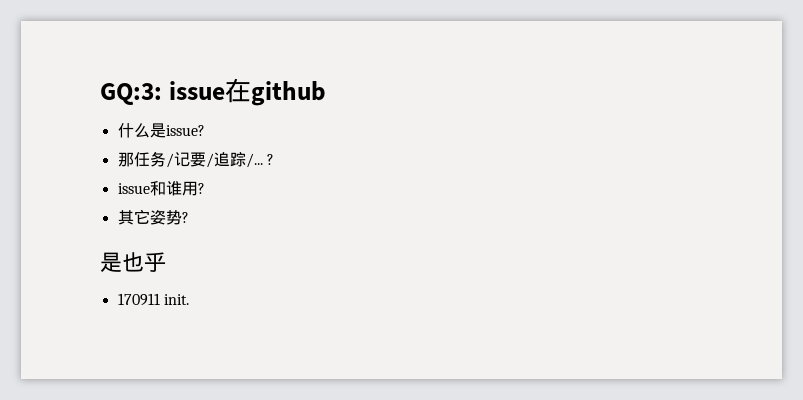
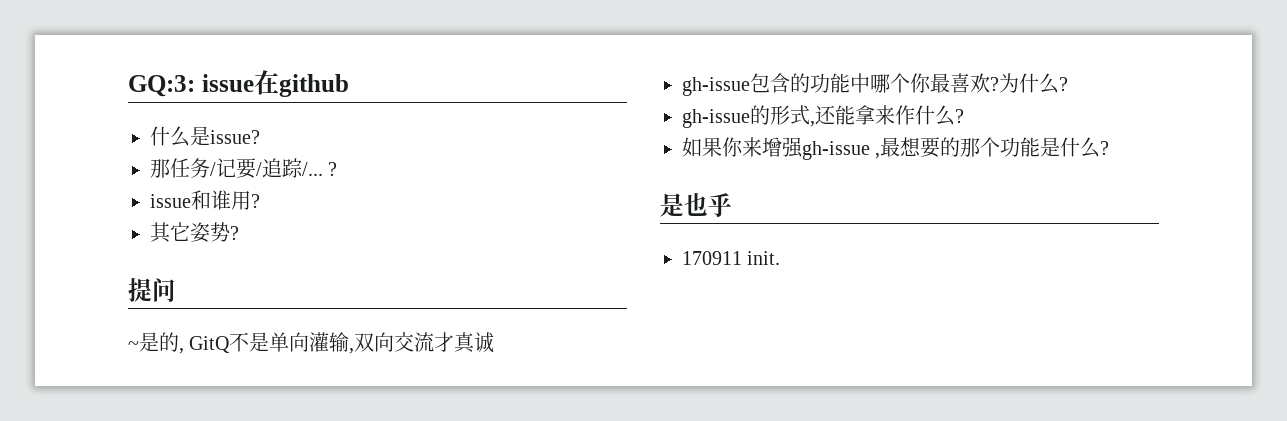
+ 提问
+ ~是的, GitQ不是单向灌输,双向交流才真诚
+ gh-issue包含的功能中哪个你最喜欢?为什么?
+ gh-issue的形式,还能拿来作什么?
+ 如果你来增强gh-issue ,最想要的那个功能是什么?

